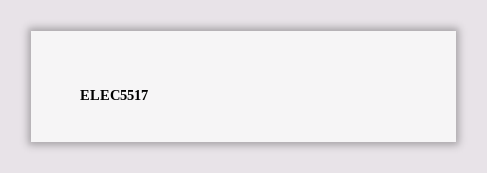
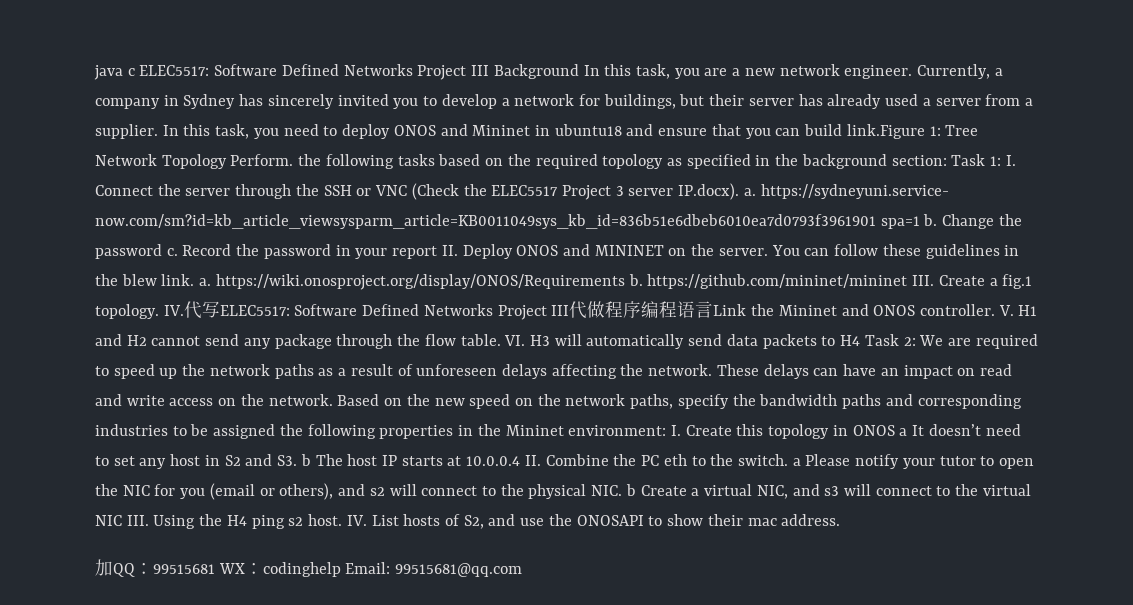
- ELEC5517
+ java c ELEC5517: Software Defined Networks Project III Background In this task, you are a new network engineer. Currently, a company in Sydney has sincerely invited you to develop a network for buildings, but their server has already used a server from a supplier. In this task, you need to deploy ONOS and Mininet in ubuntu18 and ensure that you can build link.Figure 1: Tree Network Topology Perform. the following tasks based on the required topology as specified in the background section: Task 1: I. Connect the server through the SSH or VNC (Check the ELEC5517 Project 3 server IP.docx). a. https://sydneyuni.service- now.com/sm?id=kb_article_viewsysparm_article=KB0011049sys_kb_id=836b51e6dbeb6010ea7d0793f3961901 spa=1 b. Change the password c. Record the password in your report II. Deploy ONOS and MININET on the server. You can follow these guidelines in the blew link. a. https://wiki.onosproject.org/display/ONOS/Requirements b. https://github.com/mininet/mininet III. Create a fig.1 topology. IV.代写ELEC5517: Software Defined Networks Project III代做程序编程语言Link the Mininet and ONOS controller. V. H1 and H2 cannot send any package through the flow table. VI. H3 will automatically send data packets to H4 Task 2: We are required to speed up the network paths as a result of unforeseen delays affecting the network. These delays can have an impact on read and write access on the network. Based on the new speed on the network paths, specify the bandwidth paths and corresponding industries to be assigned the following properties in the Mininet environment: I. Create this topology in ONOS a It doesn’t need to set any host in S2 and S3. b The host IP starts at 10.0.0.4 II. Combine the PC eth to the switch. a Please notify your tutor to open the NIC for you (email or others), and s2 will connect to the physical NIC. b Create a virtual NIC, and s3 will connect to the virtual NIC III. Using the H4 ping s2 host. IV. List hosts of S2, and use the ONOSAPI to show their mac address.
+ 加QQ：99515681 WX：codinghelp Email: 99515681@qq.com

